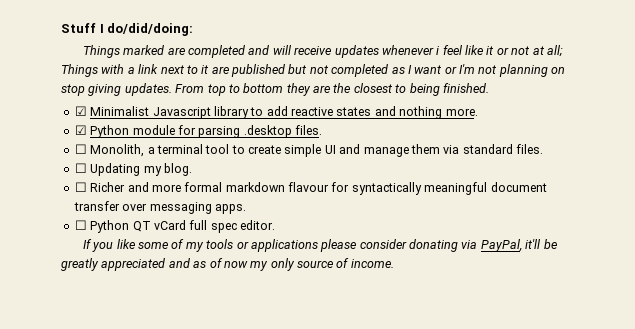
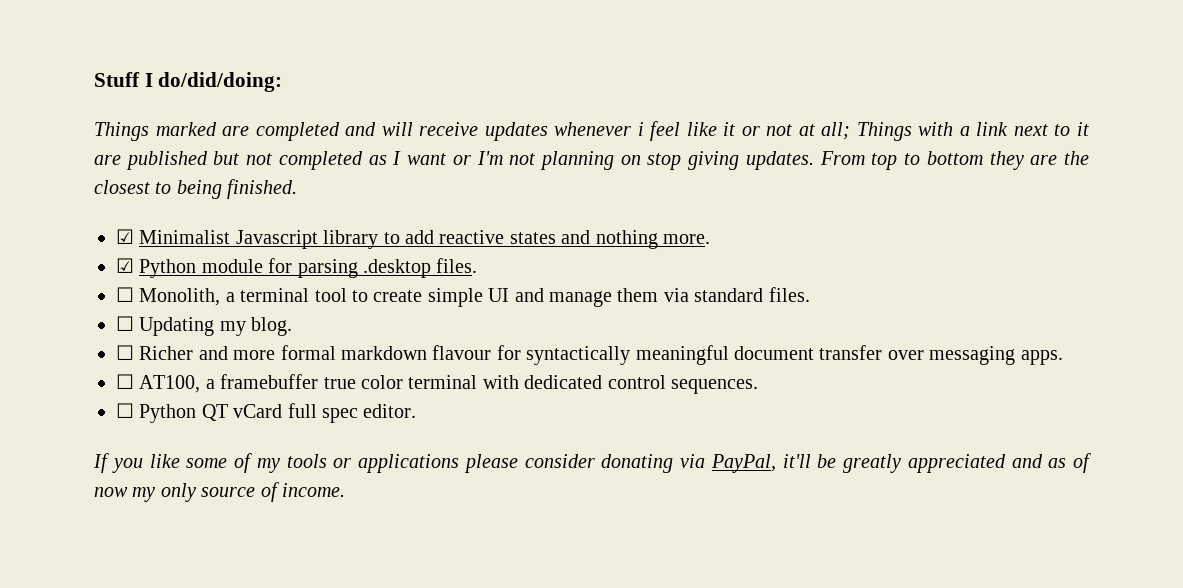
+ ☐ AT100, a framebuffer true color terminal with dedicated control sequences.

